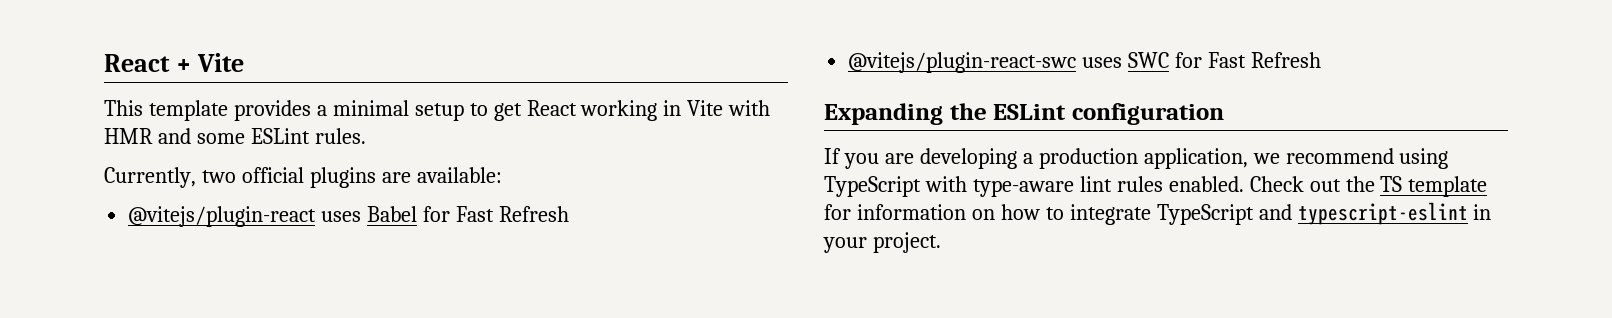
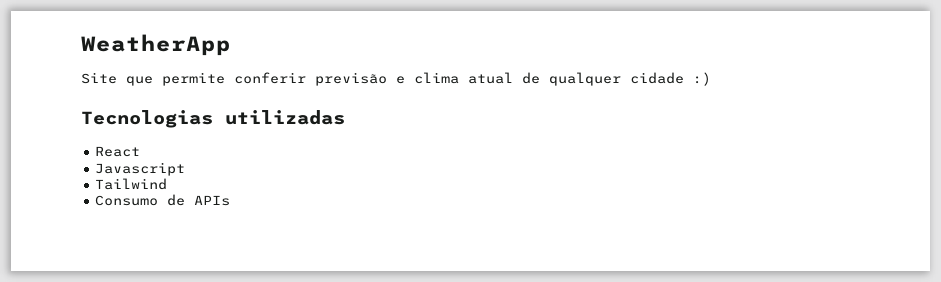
- React + Vite
- This template provides a minimal setup to get React working in Vite with HMR and some ESLint rules.
- Currently, two official plugins are available:
- @vitejs/plugin-react uses Babel for Fast Refresh
- @vitejs/plugin-react-swc uses SWC for Fast Refresh
- Expanding the ESLint configuration
- If you are developing a production application, we recommend using TypeScript with type-aware lint rules enabled. Check out the TS template for information on how to integrate TypeScript and typescript-eslint in your project.
+ WeatherApp
+ Site que permite conferir previsão e clima atual de qualquer cidade :)
+ Tecnologias utilizadas
+ React
+ Javascript
+ Tailwind
+ Consumo de APIs

